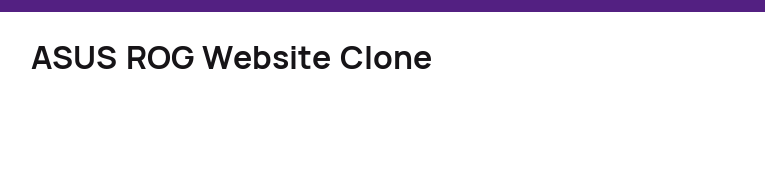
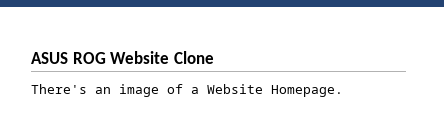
+ There's an image of a Website Homepage.

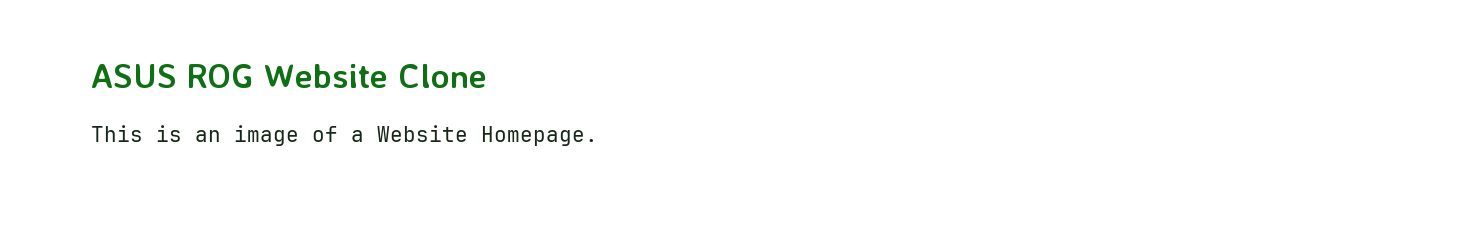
- There's an image of a Website Homepage.
+ This is an image of a Website Homepage.

